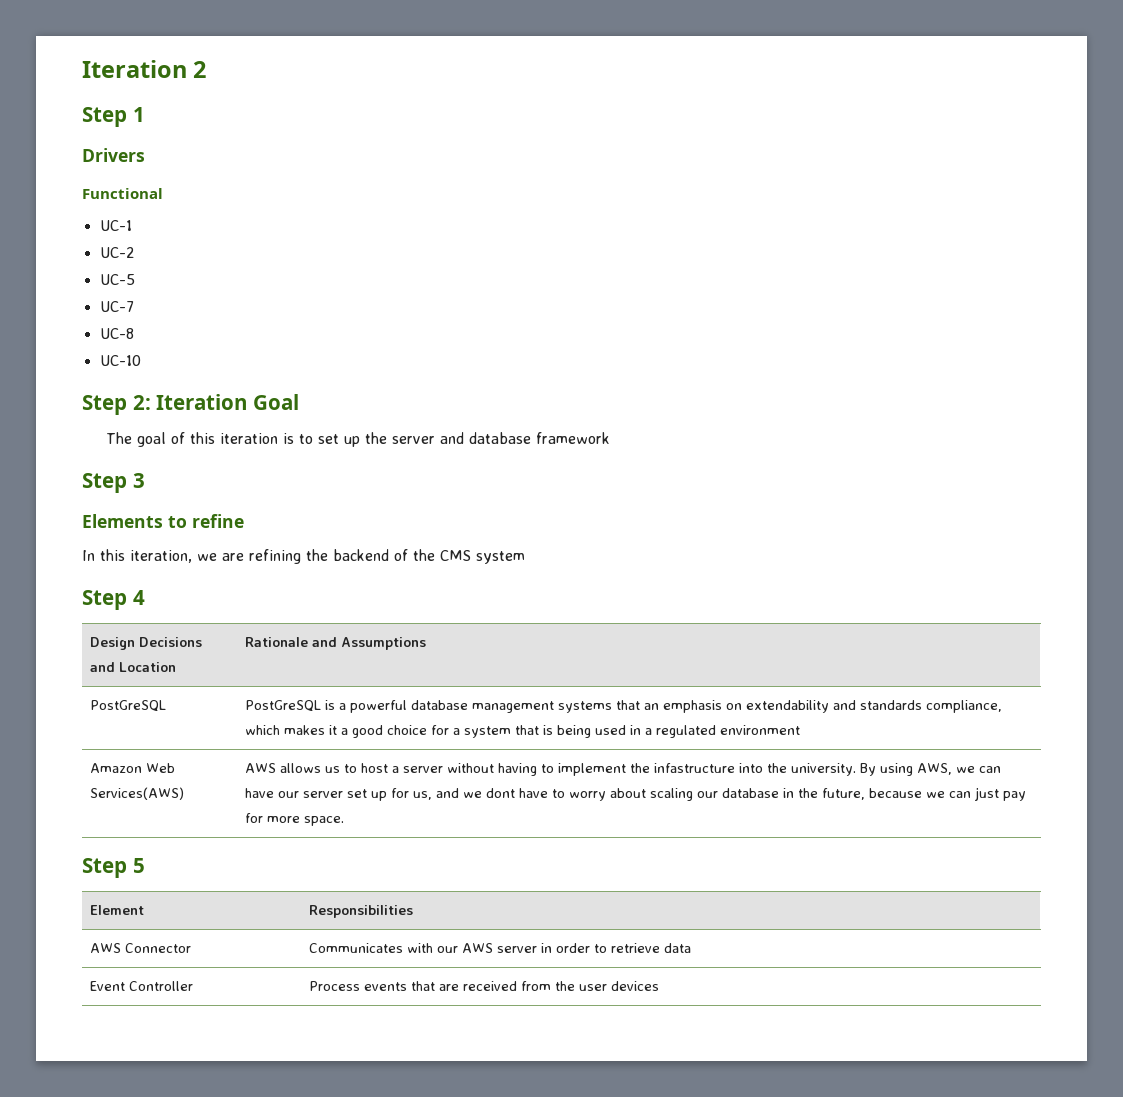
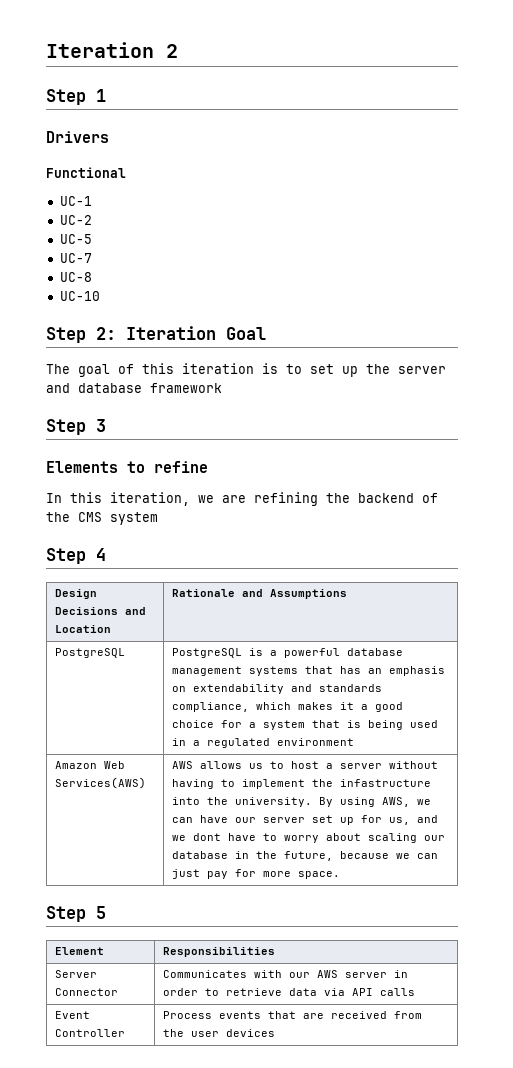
- PostGreSQL | PostGreSQL is a powerful database management systems that an emphasis on extendability and standards compliance, which makes it a good choice for a system that is being used in a regulated environment
+ PostgreSQL | PostgreSQL is a powerful database management systems that has an emphasis on extendability and standards compliance, which makes it a good choice for a system that is being used in a regulated environment
- AWS Connector | Communicates with our AWS server in order to retrieve data
+ Server Connector | Communicates with our AWS server in order to retrieve data via API calls

